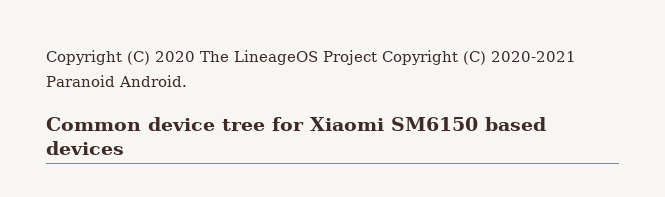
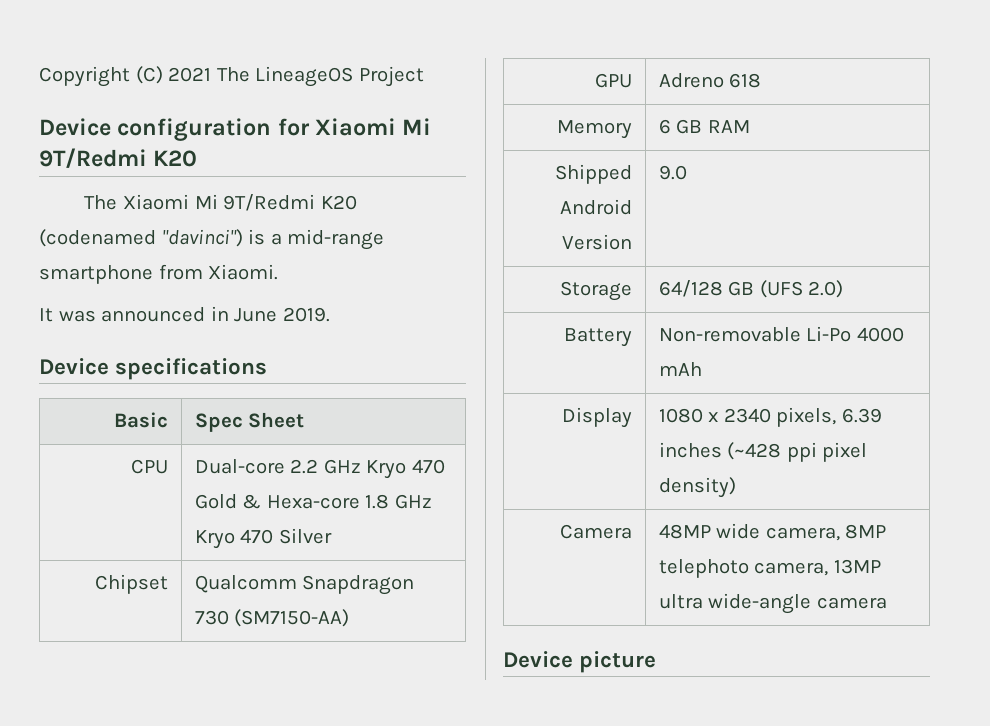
- Copyright (C) 2020 The LineageOS Project Copyright (C) 2020-2021 Paranoid Android.
- Common device tree for Xiaomi SM6150 based devices
+ Copyright (C) 2021 The LineageOS Project
+ Device configuration for Xiaomi Mi 9T/Redmi K20
+ The Xiaomi Mi 9T/Redmi K20 (codenamed "davinci") is a mid-range smartphone from Xiaomi.
+ It was announced in June 2019.
+ Device specifications
+ Basic | Spec Sheet
+ CPU | Dual-core 2.2 GHz Kryo 470 Gold & Hexa-core 1.8 GHz Kryo 470 Silver
+ Chipset | Qualcomm Snapdragon 730 (SM7150-AA)
+ GPU | Adreno 618
+ Memory | 6 GB RAM
+ Shipped Android Version | 9.0
+ Storage | 64/128 GB (UFS 2.0)
+ Battery | Non-removable Li-Po 4000 mAh
+ Display | 1080 x 2340 pixels, 6.39 inches (~428 ppi pixel density)
+ Camera | 48MP wide camera, 8MP telephoto camera, 13MP ultra wide-angle camera
+ Device picture

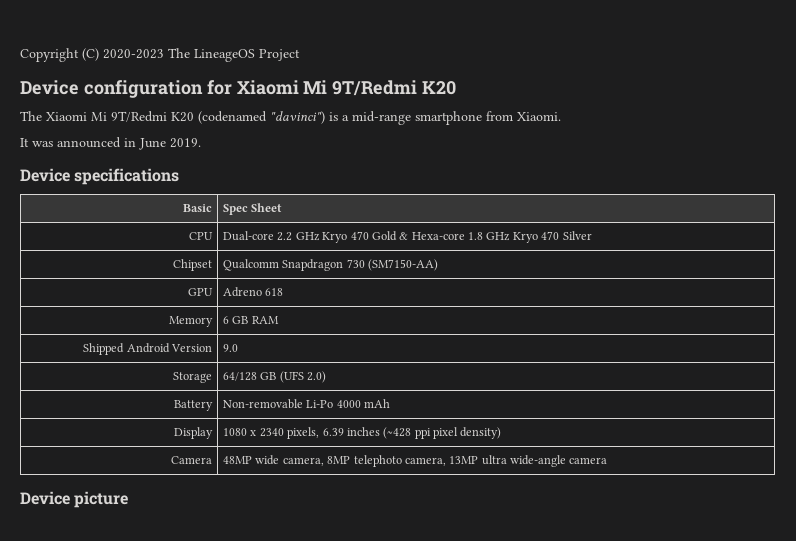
- Copyright (C) 2021 The LineageOS Project
+ Copyright (C) 2020-2023 The LineageOS Project

